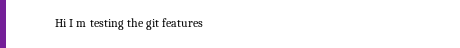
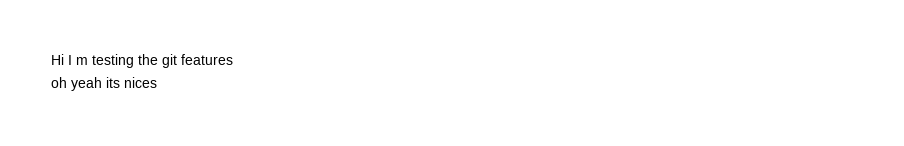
+ oh yeah its nices

